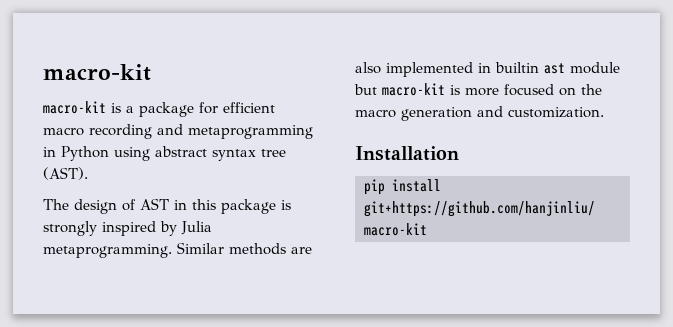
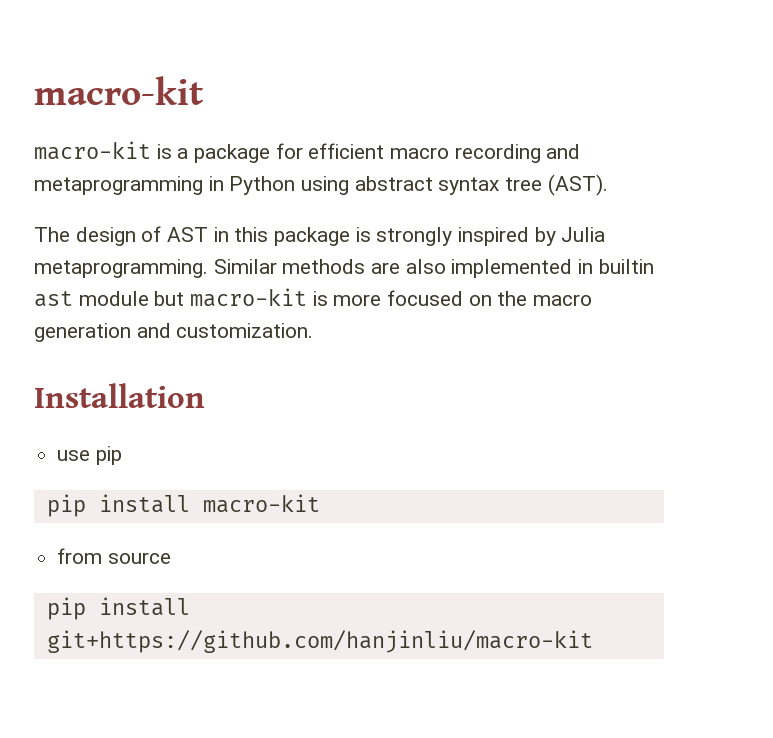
+ use pip
+ pip install macro-kit
+ from source

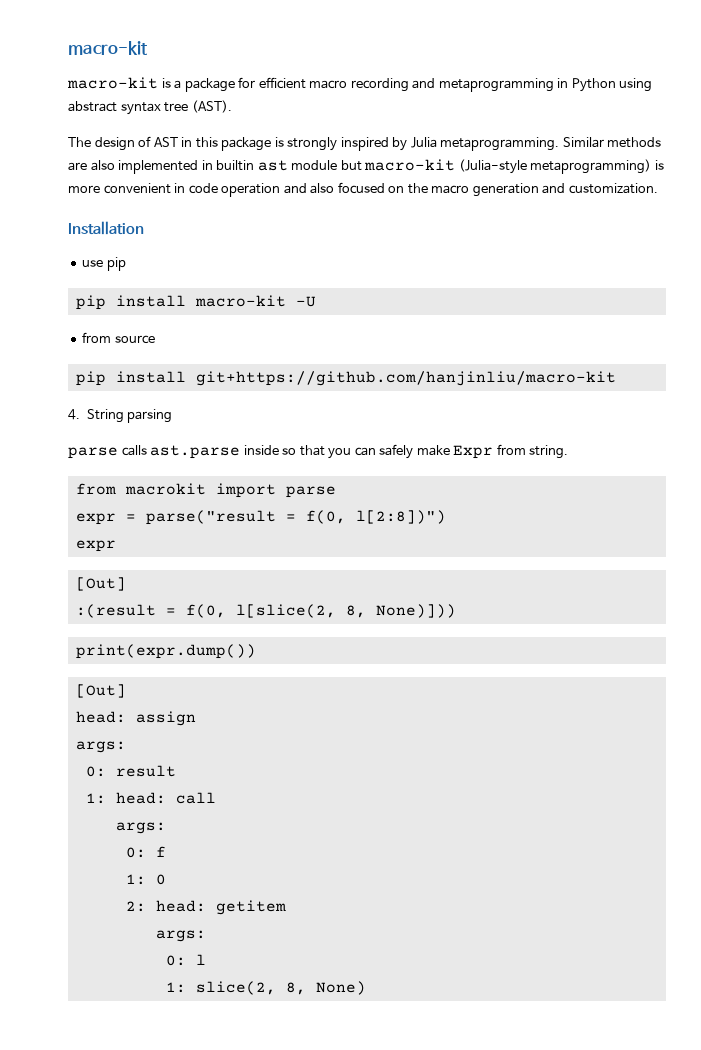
- Similar methods are also implemented in builtin ast module but macro-kit is more focused on the macro generation and customization.
+ Similar methods are also implemented in builtin ast module but macro-kit (Julia-style metaprogramming) is more convenient in code operation and also focused on the macro generation and customization.
- pip install macro-kit
+ pip install macro-kit -U
+ 4. String parsing
+ parse calls ast.parse inside so that you can safely make Expr from string.
+ from macrokit import parse
+ expr = parse("result = f(0, l[2:8])")
+ expr
+ [Out]
+ :(result = f(0, l[slice(2, 8, None)]))
+ print(expr.dump())
+ [Out]
+ head: assign
+ args:
+ 0: result
+ 1: head: call
+ args:
+ 0: f
+ 1: 0
+ 2: head: getitem
+ args:
+ 0: l
+ 1: slice(2, 8, None)

